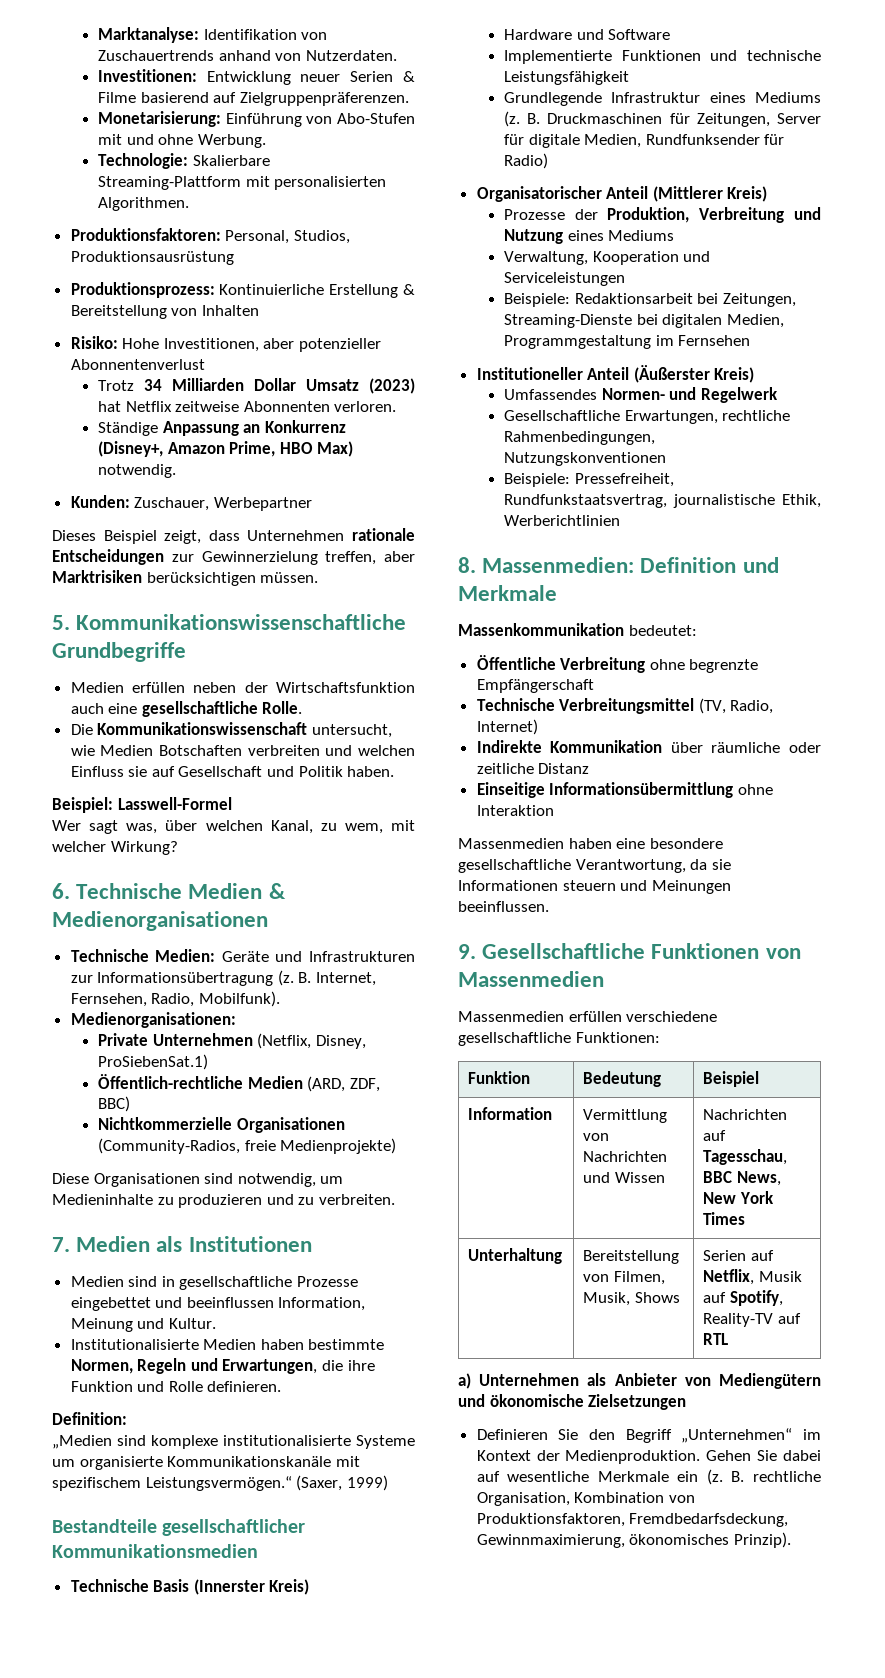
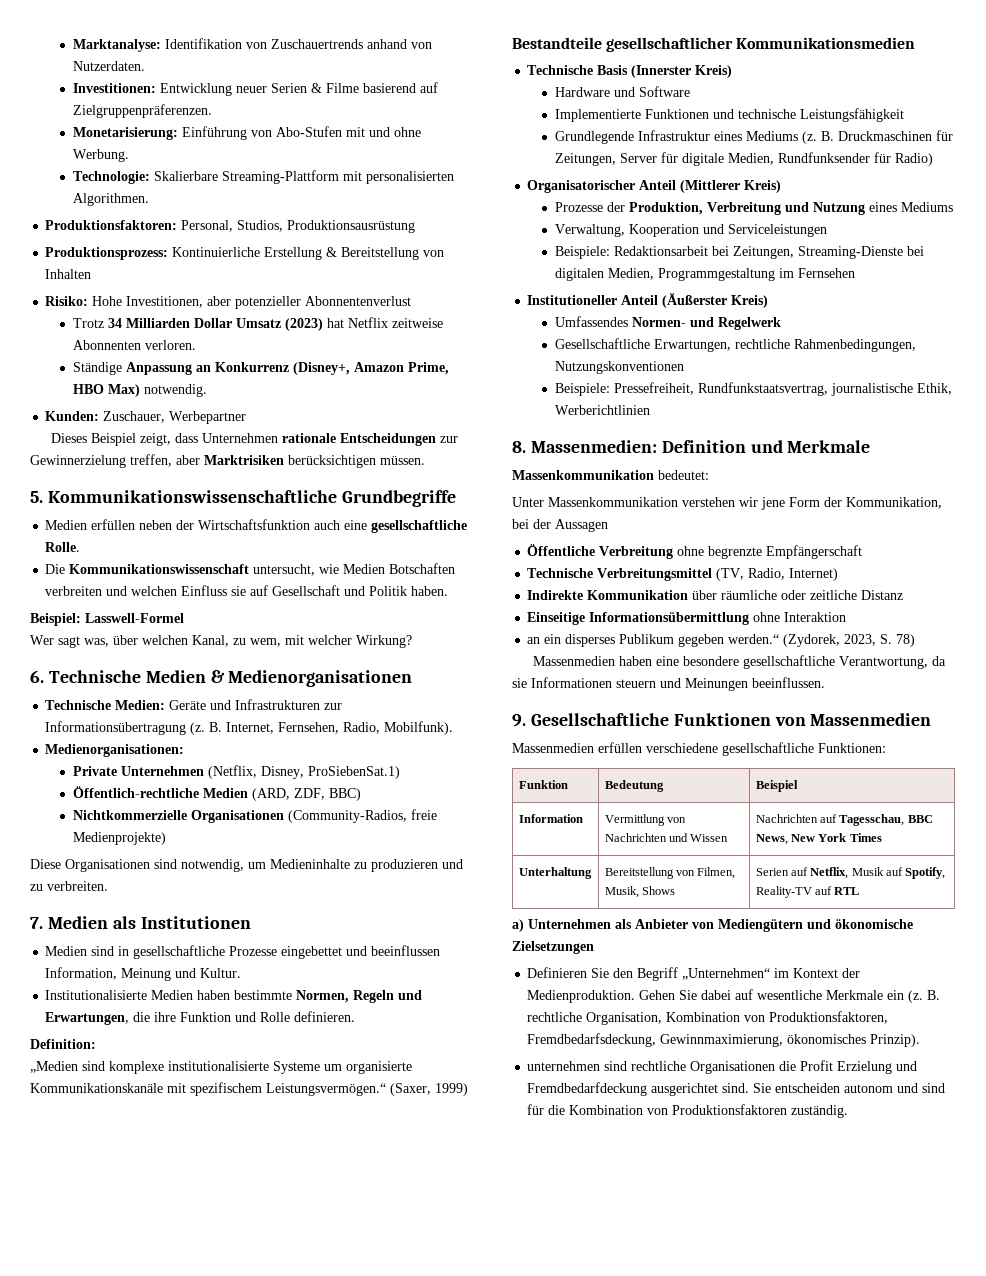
+ Unter Massenkommunikation verstehen wir jene Form der Kommunikation, bei der Aussagen
+ an ein disperses Publikum gegeben werden.“ (Zydorek, 2023, S. 78)
+ unternehmen sind rechtliche Organisationen die Profit Erzielung und Fremdbedarfdeckung ausgerichtet sind. Sie entscheiden autonom und sind für die Kombination von Produktionsfaktoren zuständig.

